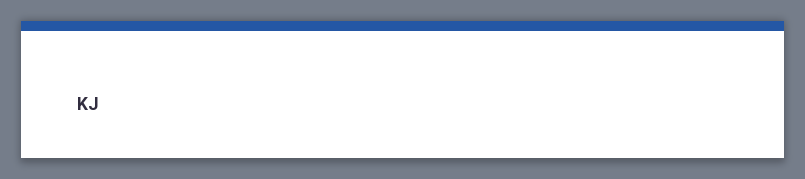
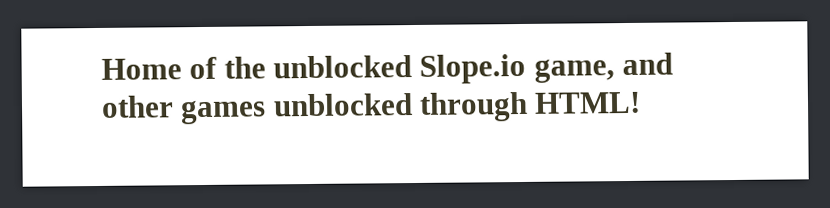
- KJ
+ Home of the unblocked Slope.io game, and other games unblocked through HTML!

